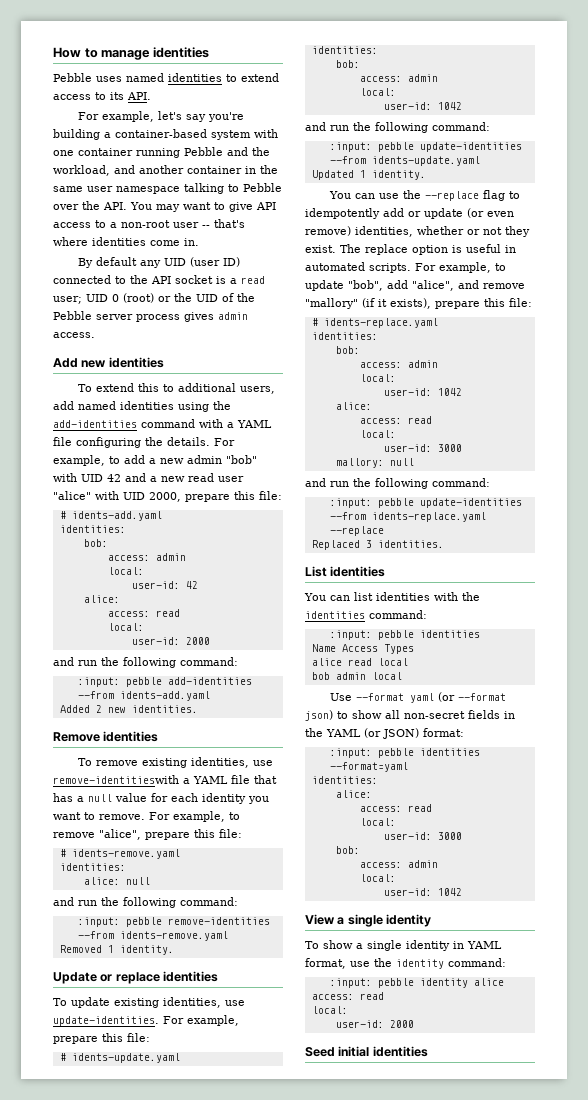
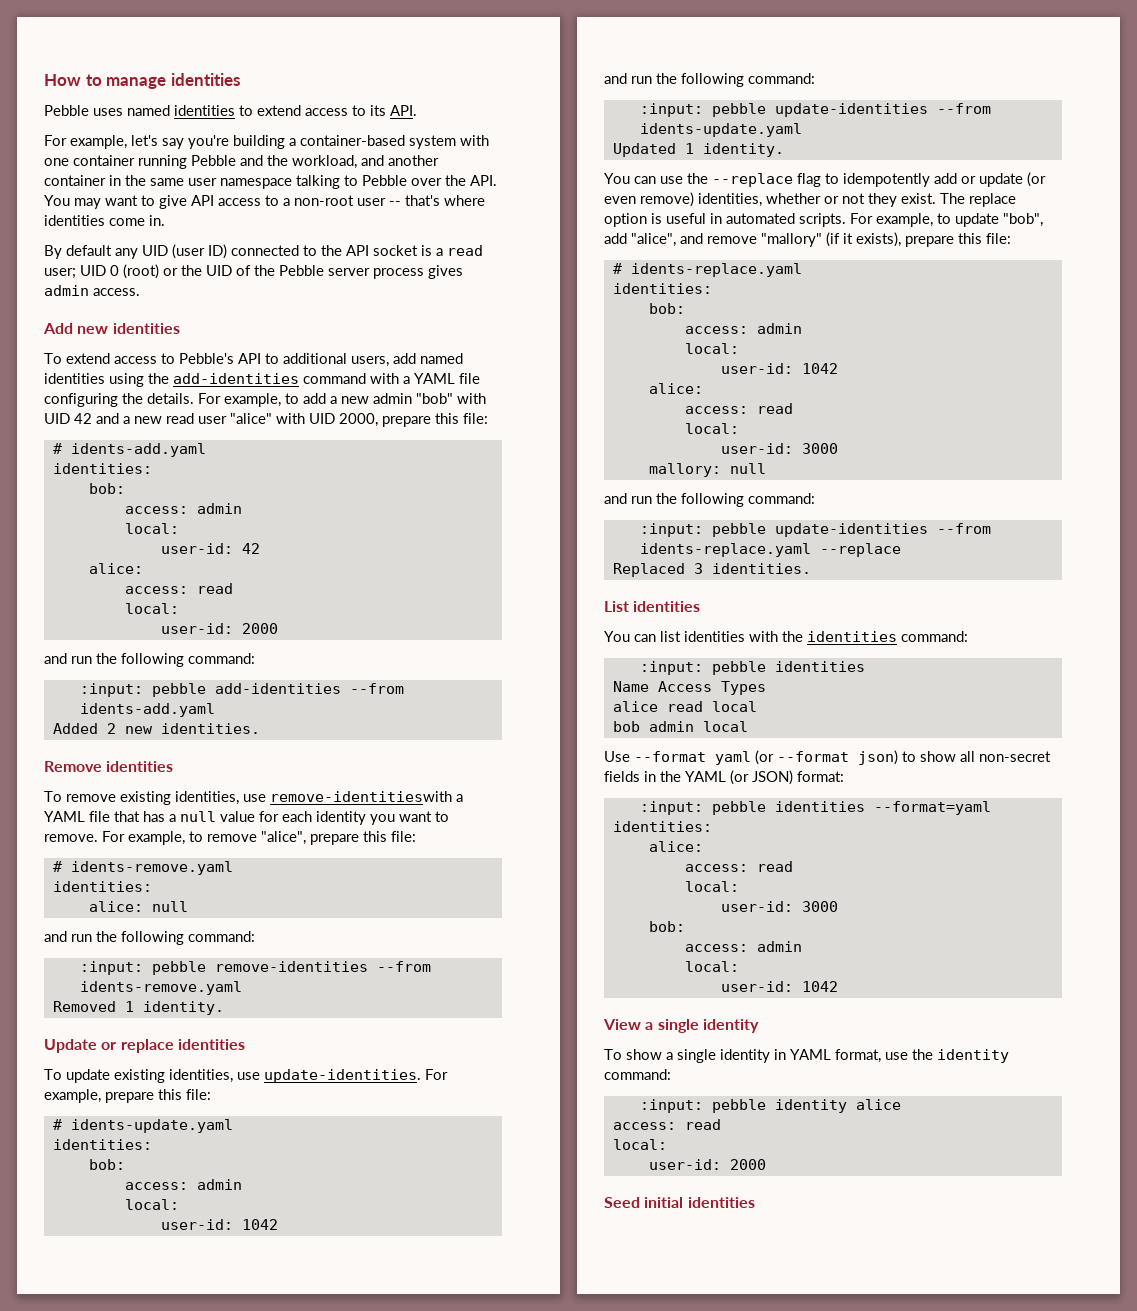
- To extend this to additional users, add named identities using the add-identities command with a YAML file configuring the details.
+ To extend access to Pebble's API to additional users, add named identities using the add-identities command with a YAML file configuring the details.

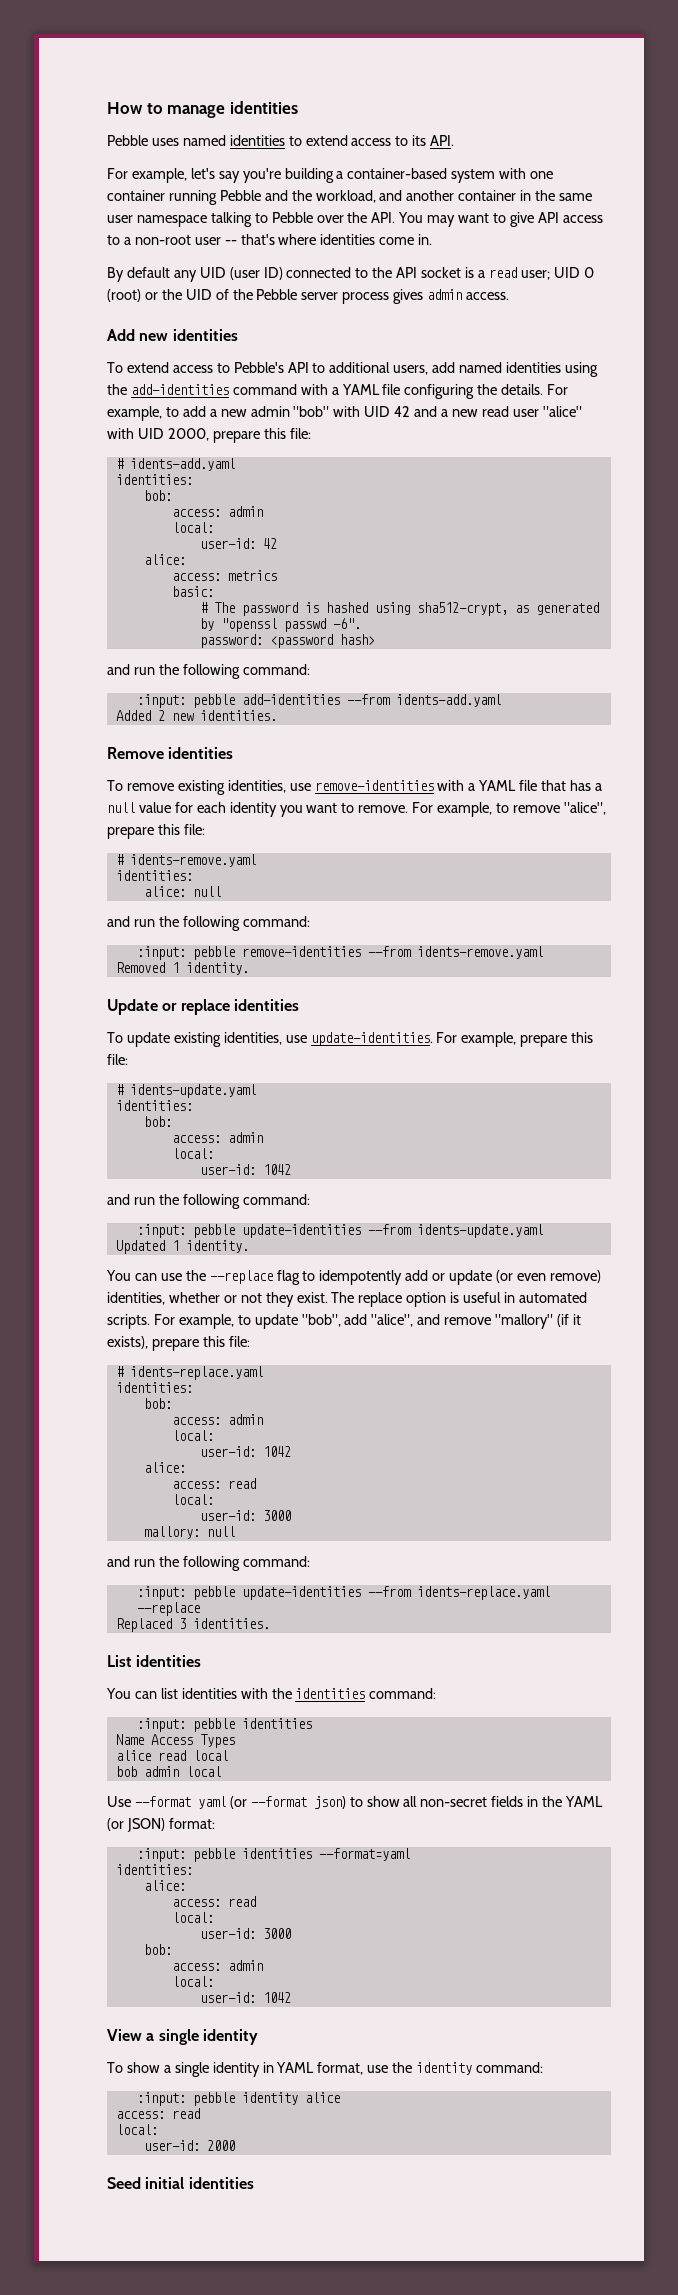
  user-id: 42
  alice:
- access: read
- local:
- user-id: 2000
+ access: metrics
+ basic:
+ # The password is hashed using sha512-crypt, as generated by "openssl passwd -6".
+ password: <password hash>
- To remove existing identities, use remove-identitieswith a YAML file that has a null value for each identity you want to remove.
+ To remove existing identities, use remove-identities with a YAML file that has a null value for each identity you want to remove.

